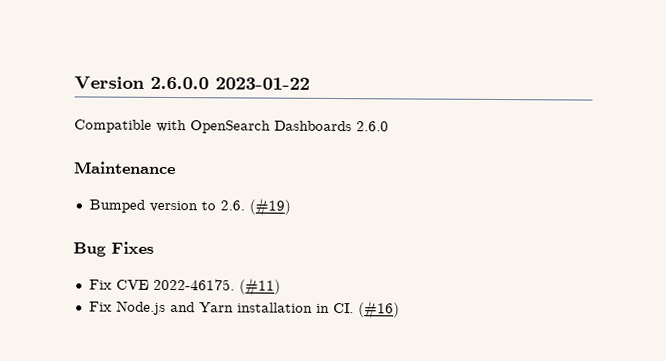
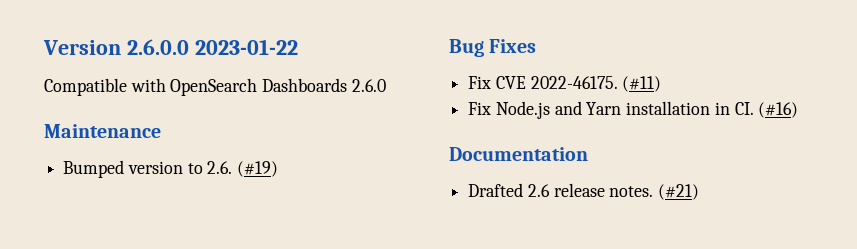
+ Documentation
+ Drafted 2.6 release notes. (#21)

